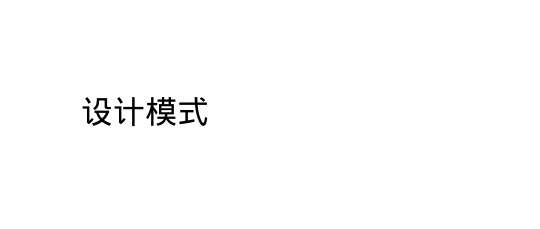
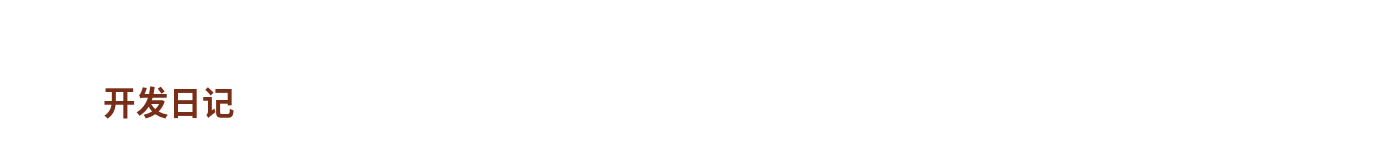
- 设计模式
+ 开发日记

